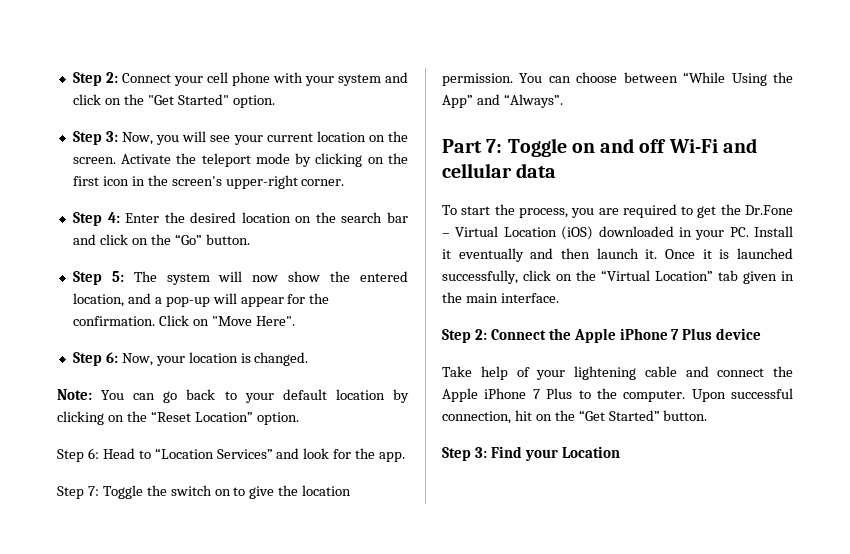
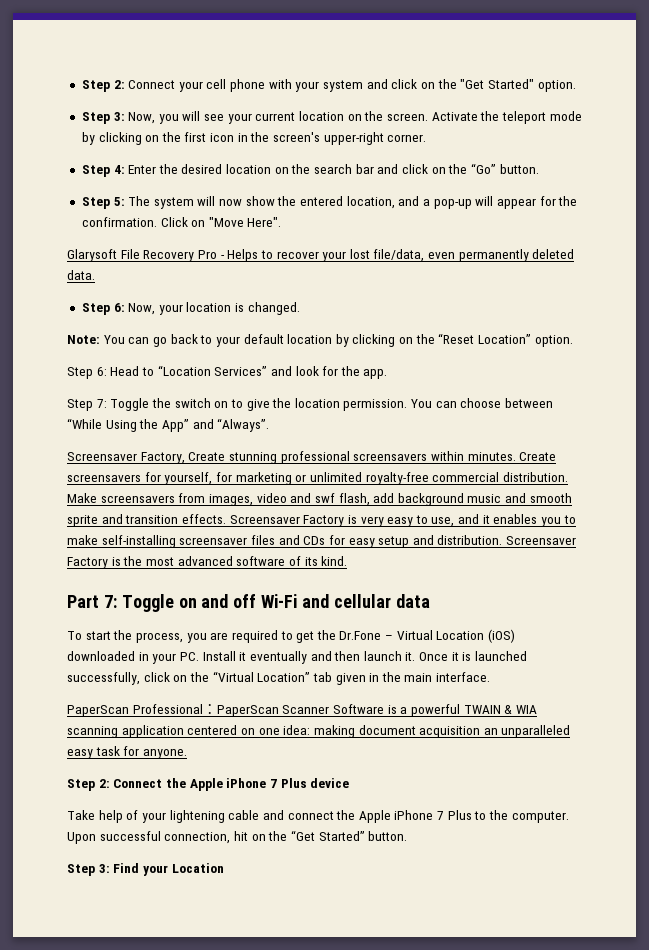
+ Glarysoft File Recovery Pro - Helps to recover your lost file/data, even permanently deleted data.
+ Screensaver Factory, Create stunning professional screensavers within minutes. Create screensavers for yourself, for marketing or unlimited royalty-free commercial distribution. Make screensavers from images, video and swf flash, add background music and smooth sprite and transition effects. Screensaver Factory is very easy to use, and it enables you to make self-installing screensaver files and CDs for easy setup and distribution. Screensaver Factory is the most advanced software of its kind.
+ PaperScan Professional：PaperScan Scanner Software is a powerful TWAIN & WIA scanning application centered on one idea: making document acquisition an unparalleled easy task for anyone.

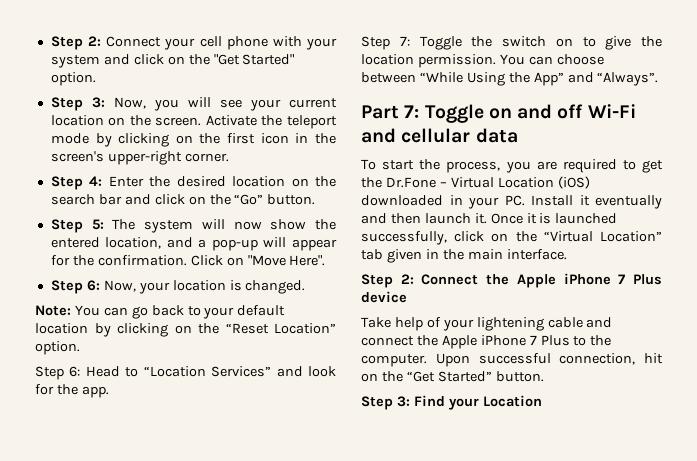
- Glarysoft File Recovery Pro - Helps to recover your lost file/data, even permanently deleted data.
- Screensaver Factory, Create stunning professional screensavers within minutes. Create screensavers for yourself, for marketing or unlimited royalty-free commercial distribution. Make screensavers from images, video and swf flash, add background music and smooth sprite and transition effects. Screensaver Factory is very easy to use, and it enables you to make self-installing screensaver files and CDs for easy setup and distribution. Screensaver Factory is the most advanced software of its kind.
- PaperScan Professional：PaperScan Scanner Software is a powerful TWAIN & WIA scanning application centered on one idea: making document acquisition an unparalleled easy task for anyone.

